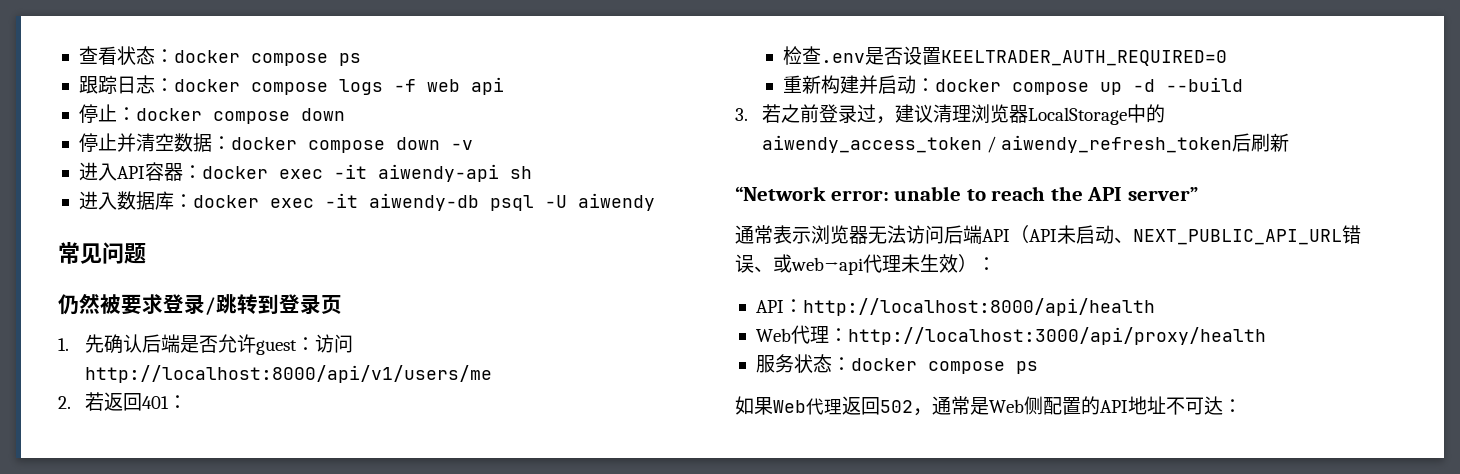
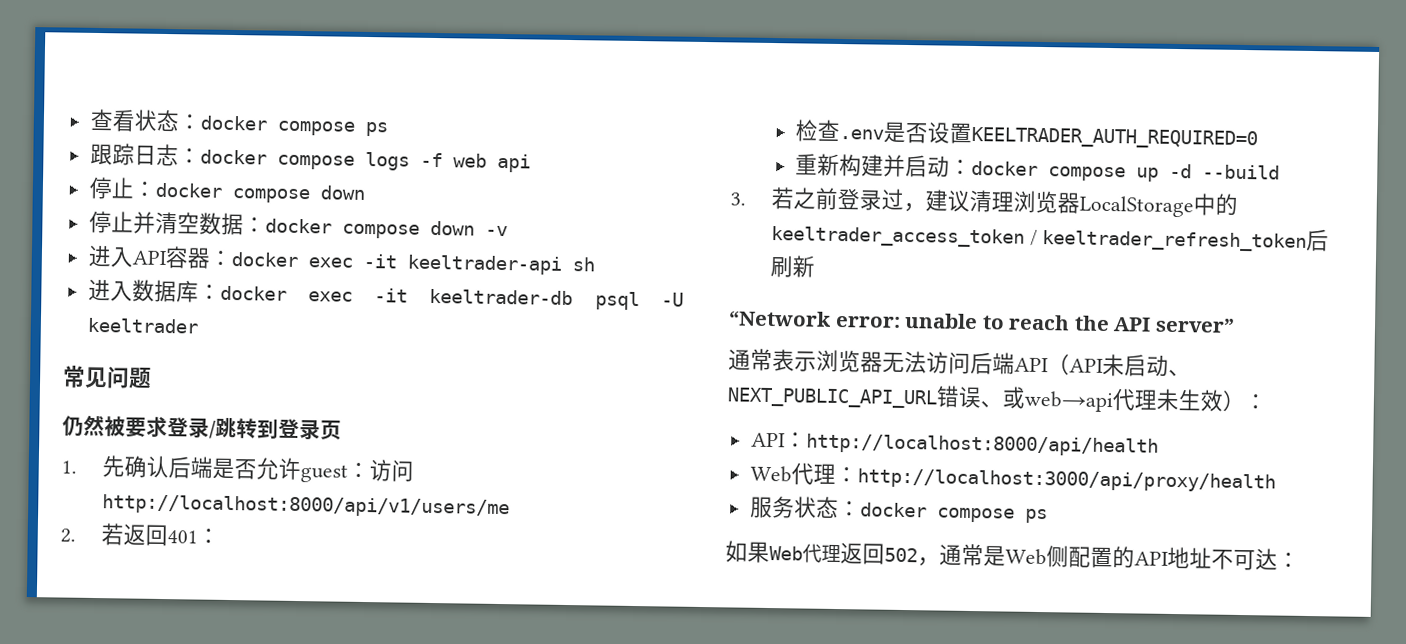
- 进入API容器：docker exec -it aiwendy-api sh
+ 进入API容器：docker exec -it keeltrader-api sh
- 进入数据库：docker exec -it aiwendy-db psql -U aiwendy
+ 进入数据库：docker exec -it keeltrader-db psql -U keeltrader
- 3.若之前登录过，建议清理浏览器LocalStorage中的aiwendy_access_token / aiwendy_refresh_token后刷新
+ 3.若之前登录过，建议清理浏览器LocalStorage中的keeltrader_access_token / keeltrader_refresh_token后刷新

